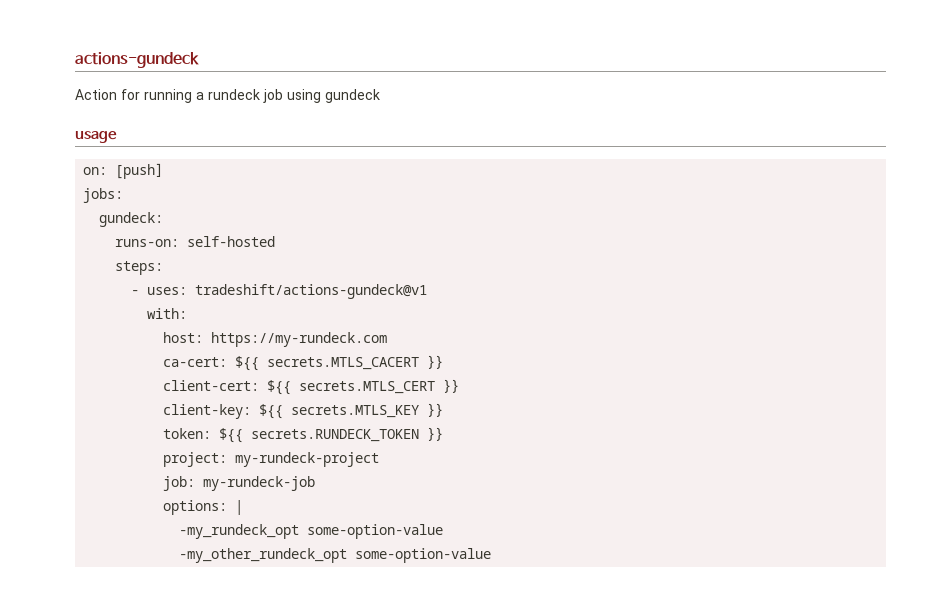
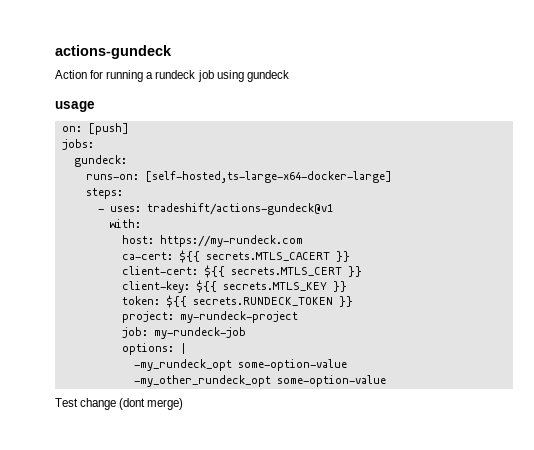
- runs-on: self-hosted
+ runs-on: [self-hosted,ts-large-x64-docker-large]
+ Test change (dont merge)

